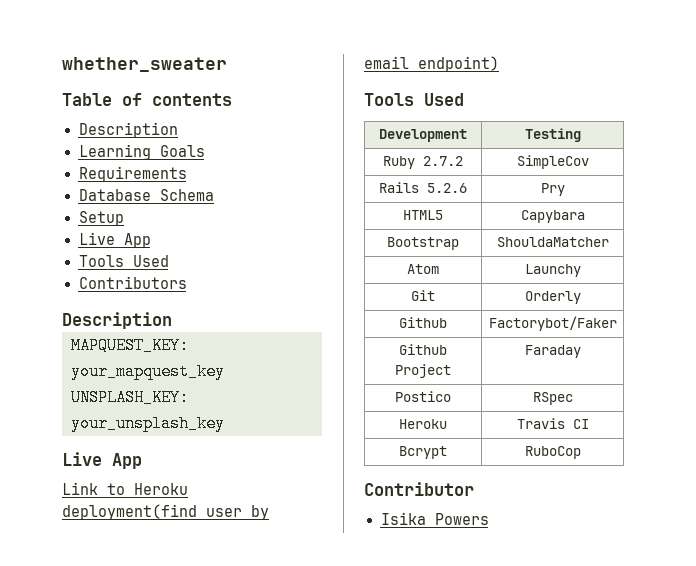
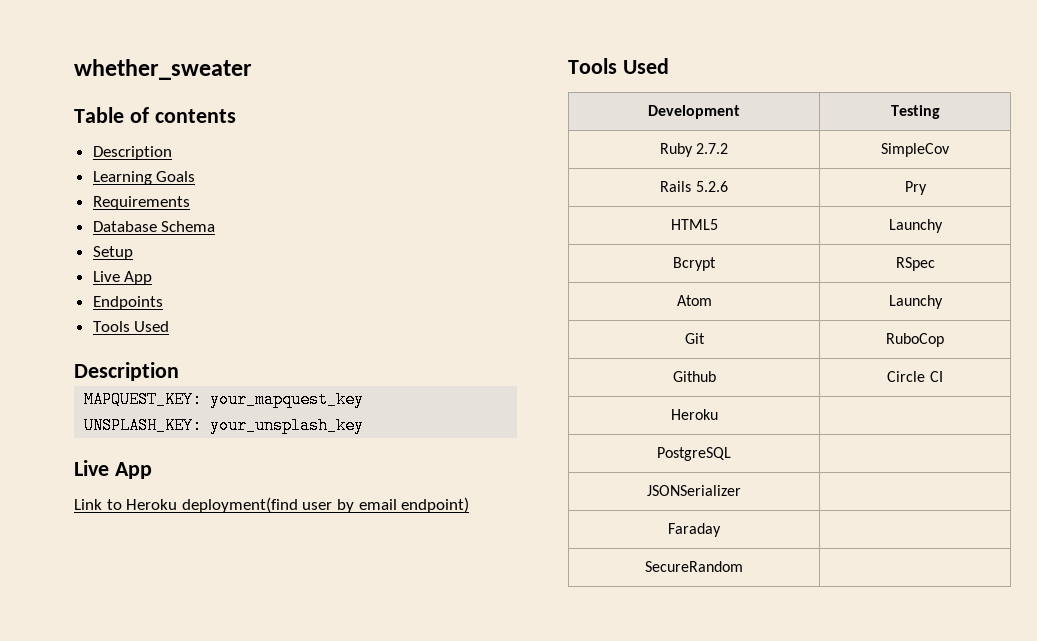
  Setup
  Live App
+ Endpoints
  Tools Used
- Contributors
- HTML5 | Capybara
- Bootstrap | ShouldaMatcher
+ HTML5 | Launchy
+ Bcrypt | RSpec
- Git | Orderly
+ Git | RuboCop
- Github | Factorybot/Faker
- Github Project | Faraday
- Postico | RSpec
- Heroku | Travis CI
- Bcrypt | RuboCop
- Contributor
- Isika Powers
+ Github | Circle CI
+ Heroku |
+ PostgreSQL |
+ JSONSerializer |
+ Faraday |
+ SecureRandom |

